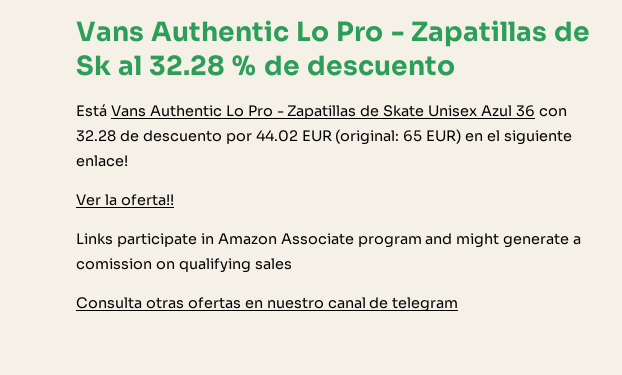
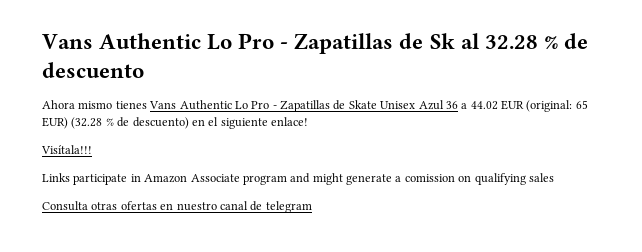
- Está Vans Authentic Lo Pro - Zapatillas de Skate Unisex Azul 36 con 32.28 de descuento por 44.02 EUR (original: 65 EUR) en el siguiente enlace!
+ Ahora mismo tienes Vans Authentic Lo Pro - Zapatillas de Skate Unisex Azul 36 a 44.02 EUR (original: 65 EUR) (32.28 % de descuento) en el siguiente enlace!
- Ver la oferta!!
+ Visítala!!!

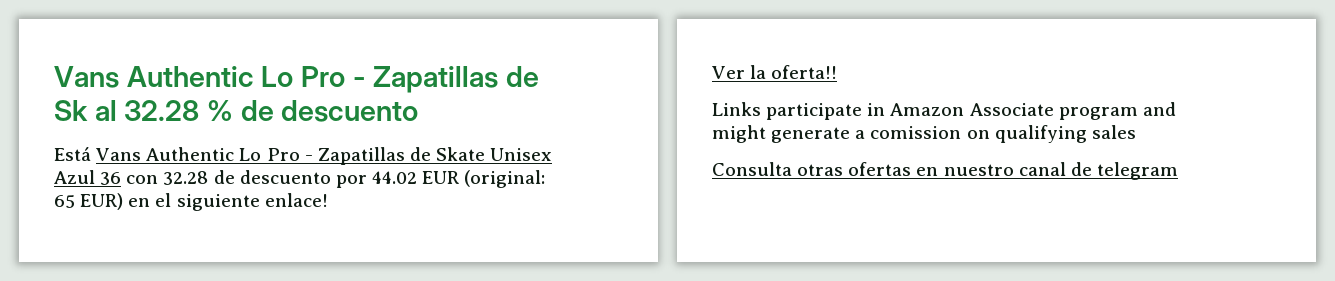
- Ahora mismo tienes Vans Authentic Lo Pro - Zapatillas de Skate Unisex Azul 36 a 44.02 EUR (original: 65 EUR) (32.28 % de descuento) en el siguiente enlace!
+ Está Vans Authentic Lo Pro - Zapatillas de Skate Unisex Azul 36 con 32.28 de descuento por 44.02 EUR (original: 65 EUR) en el siguiente enlace!
- Visítala!!!
+ Ver la oferta!!

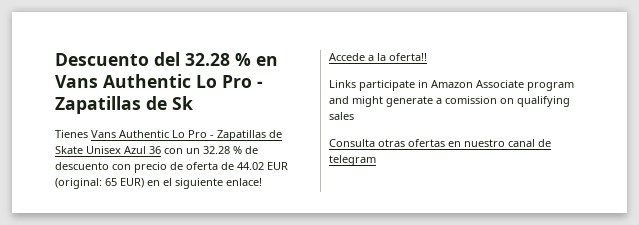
- Vans Authentic Lo Pro - Zapatillas de Sk al 32.28 % de descuento
- Está Vans Authentic Lo Pro - Zapatillas de Skate Unisex Azul 36 con 32.28 de descuento por 44.02 EUR (original: 65 EUR) en el siguiente enlace!
+ Descuento del 32.28 % en Vans Authentic Lo Pro - Zapatillas de Sk
+ Tienes Vans Authentic Lo Pro - Zapatillas de Skate Unisex Azul 36 con un 32.28 % de descuento con precio de oferta de 44.02 EUR (original: 65 EUR) en el siguiente enlace!
- Ver la oferta!!
+ Accede a la oferta!!

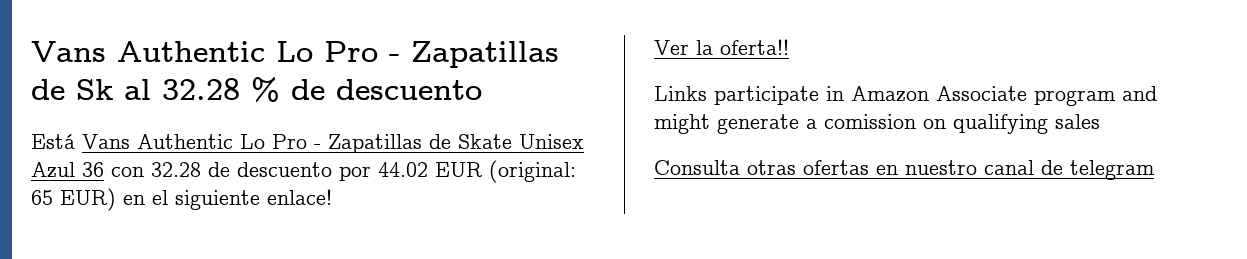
- Descuento del 32.28 % en Vans Authentic Lo Pro - Zapatillas de Sk
- Tienes Vans Authentic Lo Pro - Zapatillas de Skate Unisex Azul 36 con un 32.28 % de descuento con precio de oferta de 44.02 EUR (original: 65 EUR) en el siguiente enlace!
+ Vans Authentic Lo Pro - Zapatillas de Sk al 32.28 % de descuento
+ Está Vans Authentic Lo Pro - Zapatillas de Skate Unisex Azul 36 con 32.28 de descuento por 44.02 EUR (original: 65 EUR) en el siguiente enlace!
- Accede a la oferta!!
+ Ver la oferta!!

